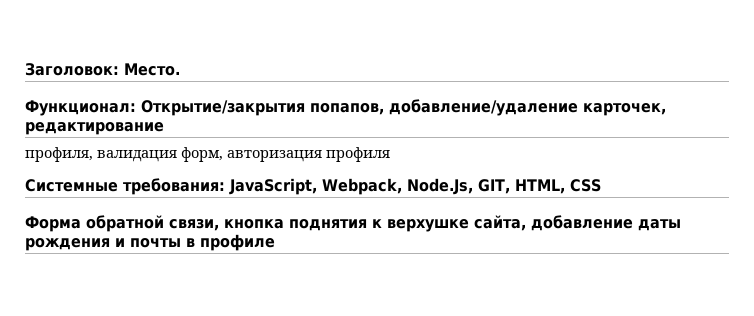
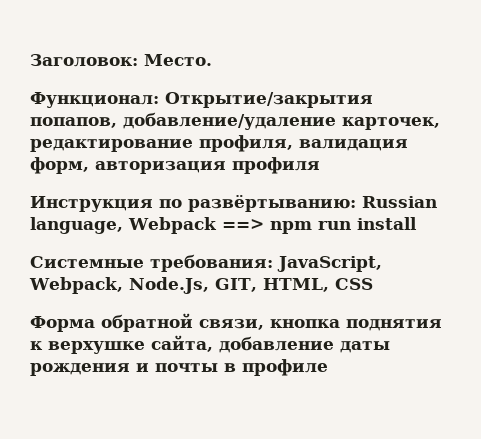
- Функционал: Открытие/закрытия попапов, добавление/удаление карточек, редактирование
- профиля, валидация форм, авторизация профиля
+ Функционал: Открытие/закрытия попапов, добавление/удаление карточек, редактирование профиля, валидация форм, авторизация профиля
+ Инструкция по развёртыванию: Russian language, Webpack ==> npm run install

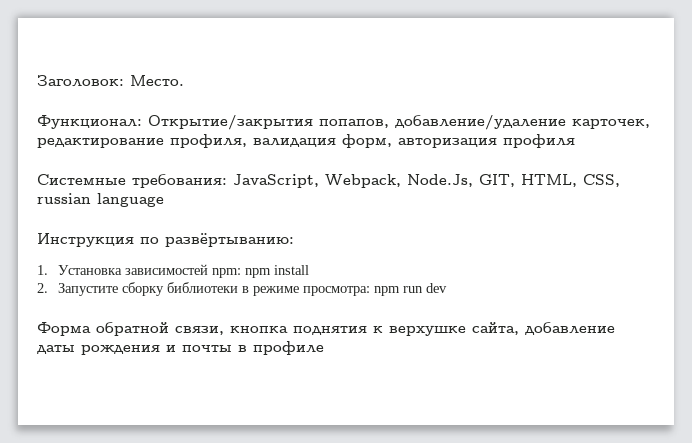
- Инструкция по развёртыванию: Russian language, Webpack ==> npm run install
- Системные требования: JavaScript, Webpack, Node.Js, GIT, HTML, CSS
+ Системные требования: JavaScript, Webpack, Node.Js, GIT, HTML, CSS, russian language
+ Инструкция по развёртыванию:
+ 1. Установка зависимостей npm: npm install
+ 2. Запустите сборку библиотеки в режиме просмотра: npm run dev

